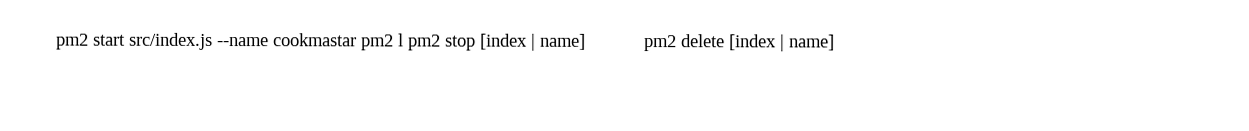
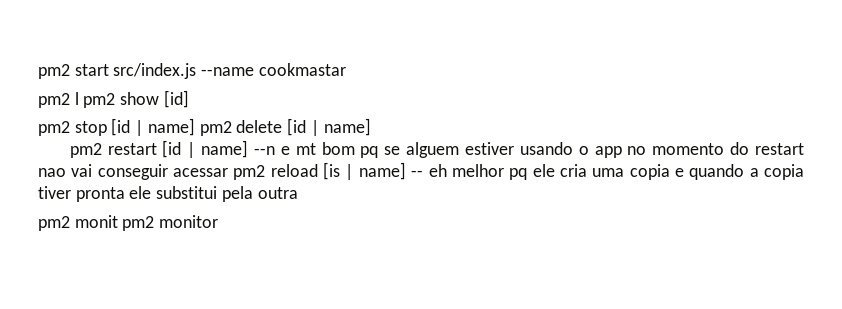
- pm2 start src/index.js --name cookmastar pm2 l pm2 stop [index | name] pm2 delete [index | name]
+ pm2 start src/index.js --name cookmastar
+ pm2 l pm2 show [id]
+ pm2 stop [id | name] pm2 delete [id | name]
+ pm2 restart [id | name] --n e mt bom pq se alguem estiver usando o app no momento do restart nao vai conseguir acessar pm2 reload [is | name] -- eh melhor pq ele cria uma copia e quando a copia tiver pronta ele substitui pela outra
+ pm2 monit pm2 monitor

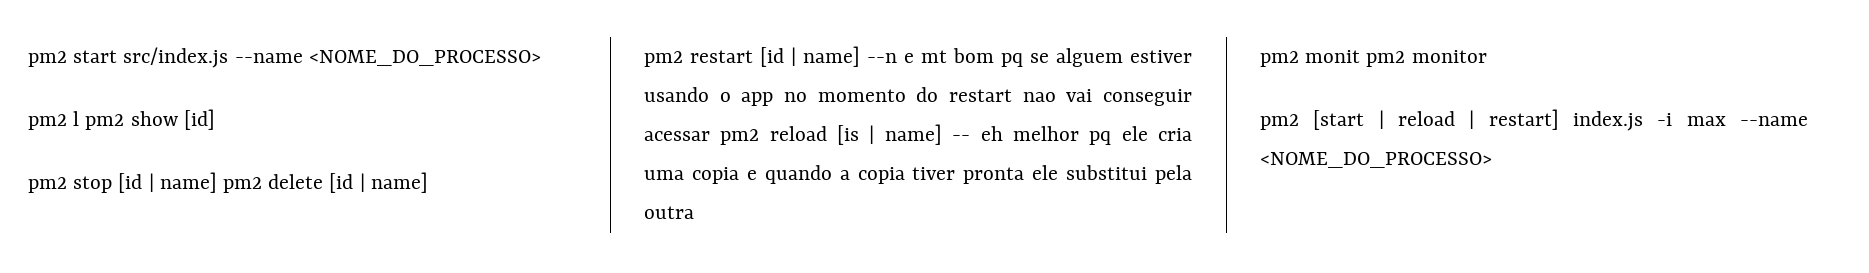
- pm2 start src/index.js --name cookmastar
+ pm2 start src/index.js --name <NOME_DO_PROCESSO>
+ pm2 [start | reload | restart] index.js -i max --name <NOME_DO_PROCESSO>

